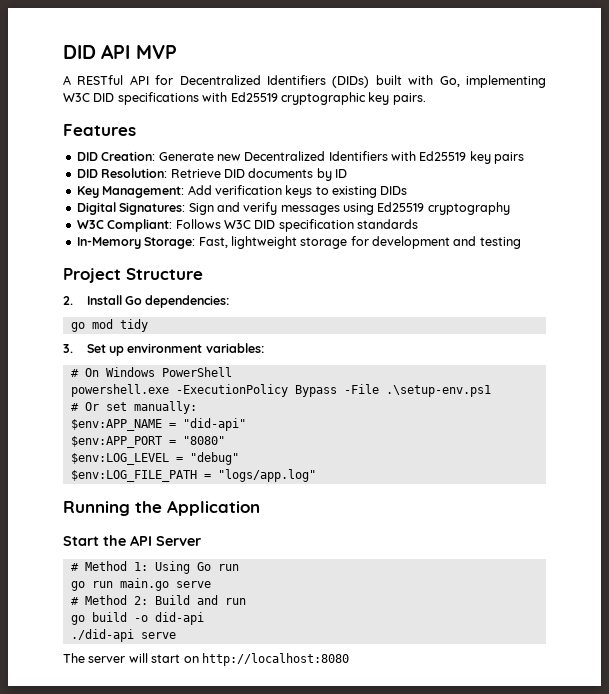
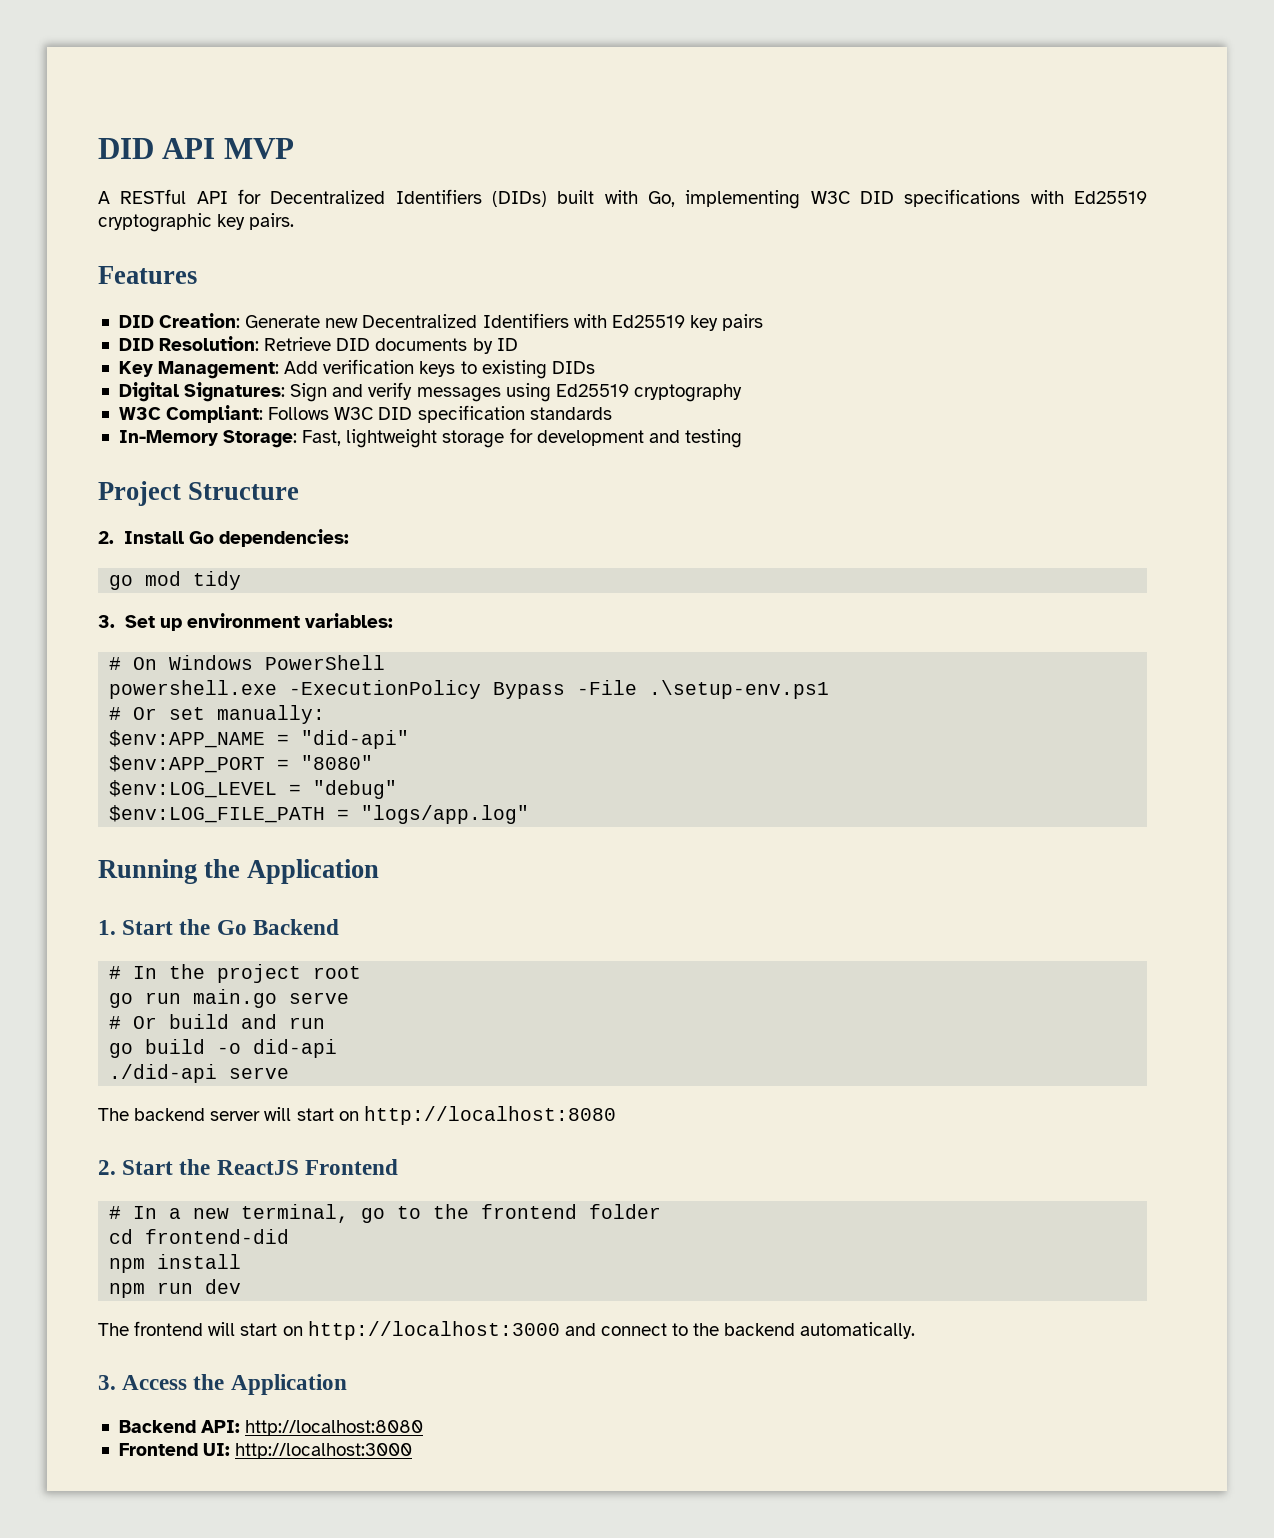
- Start the API Server
- # Method 1: Using Go run
+ 1. Start the Go Backend
+ # In the project root
- # Method 2: Build and run
+ # Or build and run
- The server will start on http://localhost:8080
+ The backend server will start on http://localhost:8080
+ 2. Start the ReactJS Frontend
+ # In a new terminal, go to the frontend folder
+ cd frontend-did
+ npm install
+ npm run dev
+ The frontend will start on http://localhost:3000 and connect to the backend automatically.
+ 3. Access the Application
+ Backend API: http://localhost:8080
+ Frontend UI: http://localhost:3000

